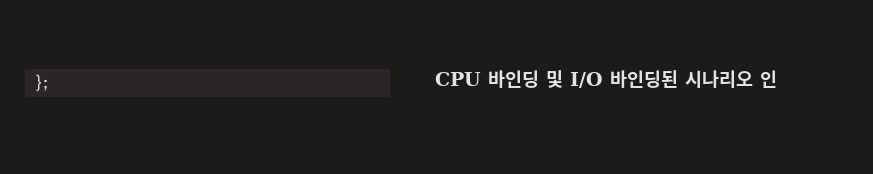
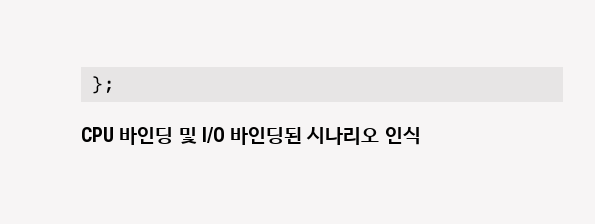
- CPU 바인딩 및 I/O 바인딩된 시나리오 인
+ CPU 바인딩 및 I/O 바인딩된 시나리오 인식

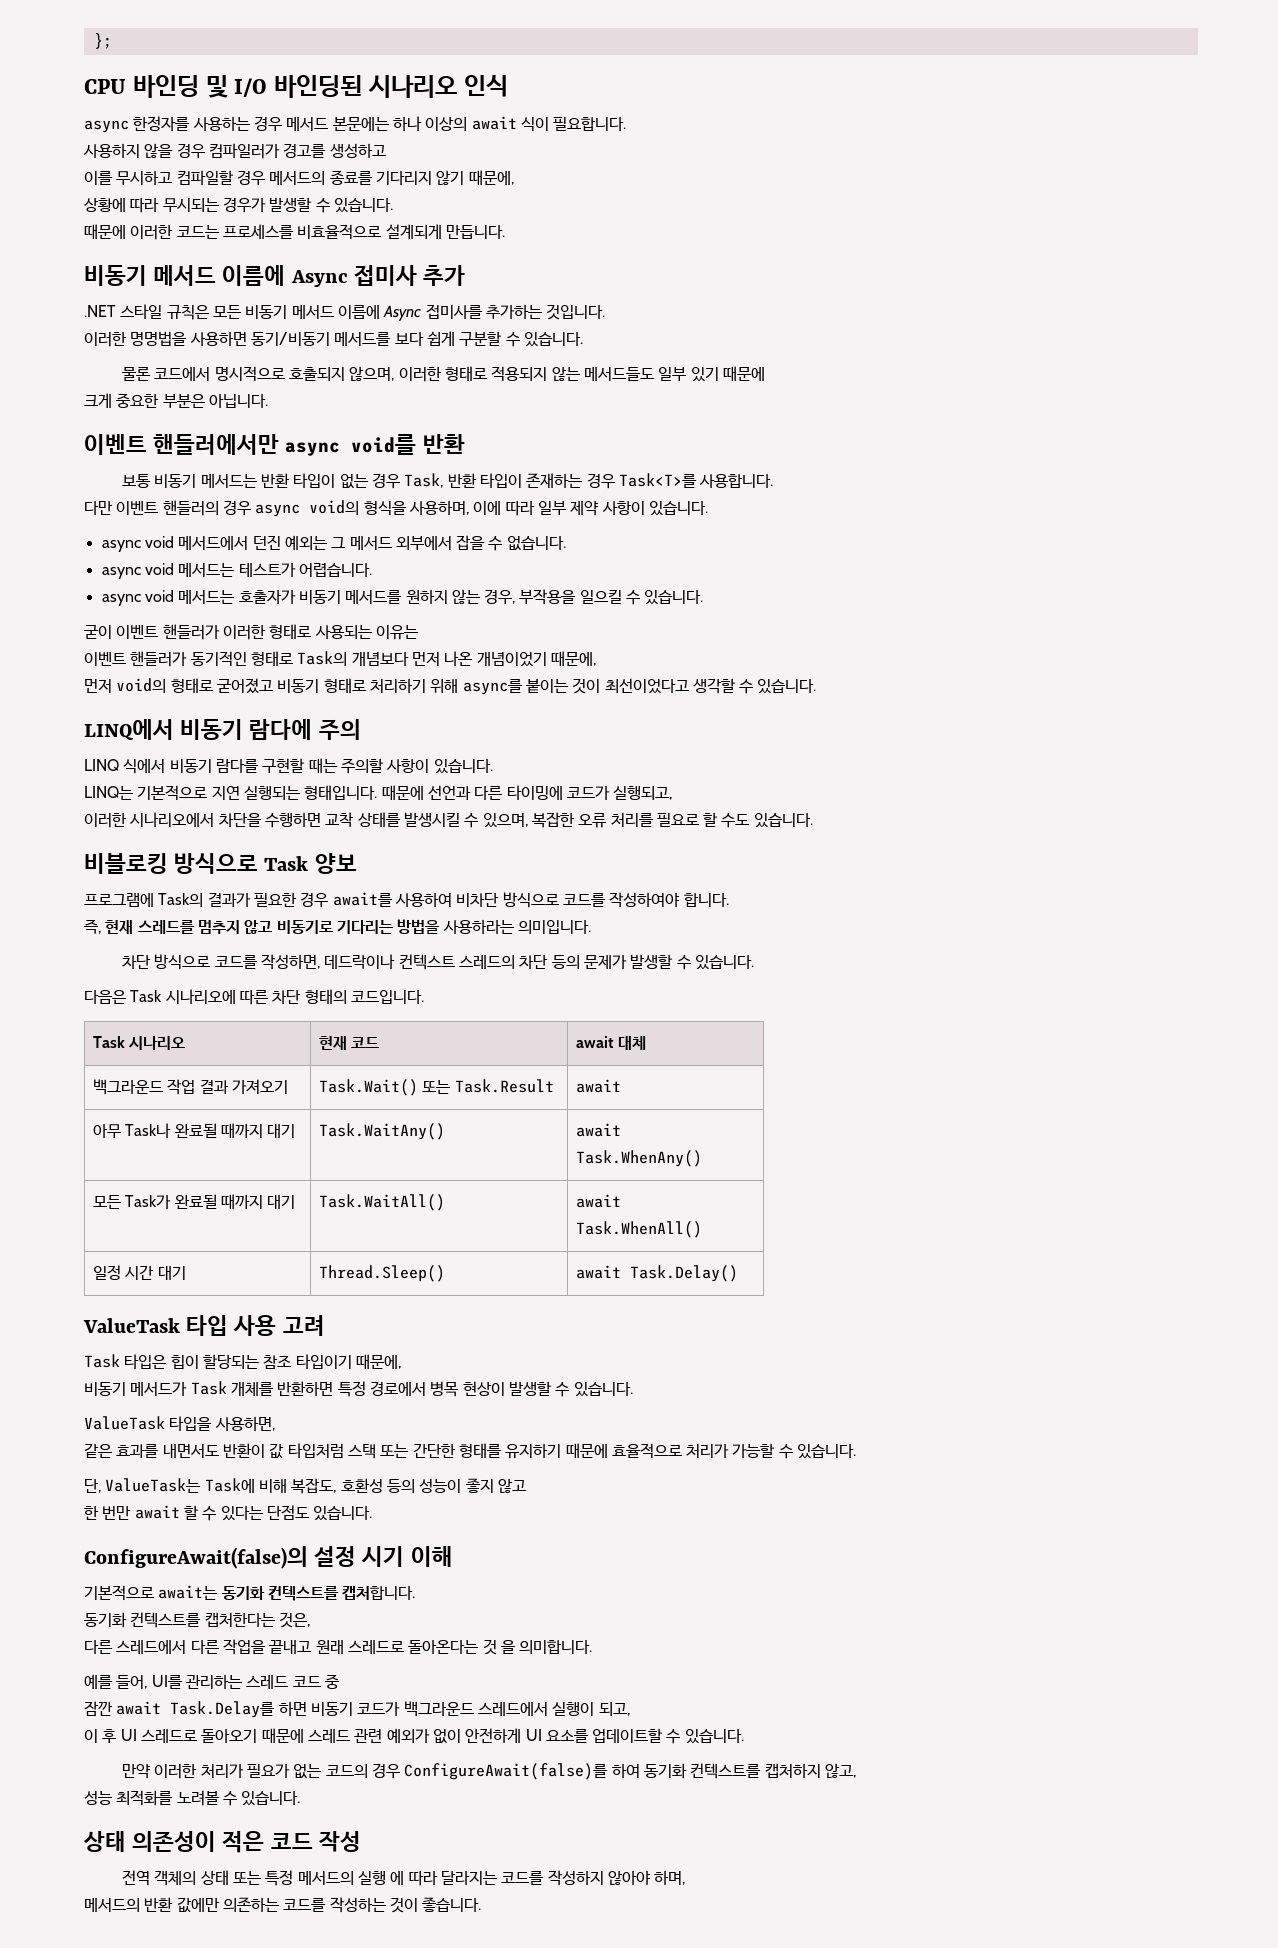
+ async 한정자를 사용하는 경우 메서드 본문에는 하나 이상의 await 식이 필요합니다.
+ 사용하지 않을 경우 컴파일러가 경고를 생성하고
+ 이를 무시하고 컴파일할 경우 메서드의 종료를 기다리지 않기 때문에,
+ 상황에 따라 무시되는 경우가 발생할 수 있습니다.
+ 때문에 이러한 코드는 프로세스를 비효율적으로 설계되게 만듭니다.
+ 비동기 메서드 이름에 Async 접미사 추가
+ .NET 스타일 규칙은 모든 비동기 메서드 이름에 Async 접미사를 추가하는 것입니다.
+ 이러한 명명법을 사용하면 동기/비동기 메서드를 보다 쉽게 구분할 수 있습니다.
+ 물론 코드에서 명시적으로 호출되지 않으며, 이러한 형태로 적용되지 않는 메서드들도 일부 있기 때문에
+ 크게 중요한 부분은 아닙니다.
+ 이벤트 핸들러에서만 async void를 반환
+ 보통 비동기 메서드는 반환 타입이 없는 경우 Task, 반환 타입이 존재하는 경우 Task<T>를 사용합니다.
+ 다만 이벤트 핸들러의 경우 async void의 형식을 사용하며, 이에 따라 일부 제약 사항이 있습니다.
+ async void 메서드에서 던진 예외는 그 메서드 외부에서 잡을 수 없습니다.
+ async void 메서드는 테스트가 어렵습니다.
+ async void 메서드는 호출자가 비동기 메서드를 원하지 않는 경우, 부작용을 일으킬 수 있습니다.
+ 굳이 이벤트 핸들러가 이러한 형태로 사용되는 이유는
+ 이벤트 핸들러가 동기적인 형태로 Task의 개념보다 먼저 나온 개념이었기 때문에,
+ 먼저 void의 형태로 굳어졌고 비동기 형태로 처리하기 위해 async를 붙이는 것이 최선이었다고 생각할 수 있습니다.
+ LINQ에서 비동기 람다에 주의
+ LINQ 식에서 비동기 람다를 구현할 때는 주의할 사항이 있습니다.
+ LINQ는 기본적으로 지연 실행되는 형태입니다. 때문에 선언과 다른 타이밍에 코드가 실행되고,
+ 이러한 시나리오에서 차단을 수행하면 교착 상태를 발생시킬 수 있으며, 복잡한 오류 처리를 필요로 할 수도 있습니다.
+ 비블로킹 방식으로 Task 양보
+ 프로그램에 Task의 결과가 필요한 경우 await를 사용하여 비차단 방식으로 코드를 작성하여야 합니다.
+ 즉, 현재 스레드를 멈추지 않고 비동기로 기다리는 방법을 사용하라는 의미입니다.
+ 차단 방식으로 코드를 작성하면, 데드락이나 컨텍스트 스레드의 차단 등의 문제가 발생할 수 있습니다.
+ 다음은 Task 시나리오에 따른 차단 형태의 코드입니다.
+ Task 시나리오 | 현재 코드 | await 대체
+ 백그라운드 작업 결과 가져오기 | Task.Wait() 또는 Task.Result | await
+ 아무 Task나 완료될 때까지 대기 | Task.WaitAny() | await Task.WhenAny()
+ 모든 Task가 완료될 때까지 대기 | Task.WaitAll() | await Task.WhenAll()
+ 일정 시간 대기 | Thread.Sleep() | await Task.Delay()
+ ValueTask 타입 사용 고려
+ Task 타입은 힙이 할당되는 참조 타입이기 때문에,
+ 비동기 메서드가 Task 개체를 반환하면 특정 경로에서 병목 현상이 발생할 수 있습니다.
+ ValueTask 타입을 사용하면,
+ 같은 효과를 내면서도 반환이 값 타입처럼 스택 또는 간단한 형태를 유지하기 때문에 효율적으로 처리가 가능할 수 있습니다.
+ 단, ValueTask는 Task에 비해 복잡도, 호환성 등의 성능이 좋지 않고
+ 한 번만 await 할 수 있다는 단점도 있습니다.
+ ConfigureAwait(false)의 설정 시기 이해
+ 기본적으로 await는 동기화 컨텍스트를 캡처합니다.
+ 동기화 컨텍스트를 캡처한다는 것은,
+ 다른 스레드에서 다른 작업을 끝내고 원래 스레드로 돌아온다는 것 을 의미합니다.
+ 예를 들어, UI를 관리하는 스레드 코드 중
+ 잠깐 await Task.Delay를 하면 비동기 코드가 백그라운드 스레드에서 실행이 되고,
+ 이 후 UI 스레드로 돌아오기 때문에 스레드 관련 예외가 없이 안전하게 UI 요소를 업데이트할 수 있습니다.
+ 만약 이러한 처리가 필요가 없는 코드의 경우 ConfigureAwait(false)를 하여 동기화 컨텍스트를 캡처하지 않고,
+ 성능 최적화를 노려볼 수 있습니다.
+ 상태 의존성이 적은 코드 작성
+ 전역 객체의 상태 또는 특정 메서드의 실행 에 따라 달라지는 코드를 작성하지 않아야 하며,
+ 메서드의 반환 값에만 의존하는 코드를 작성하는 것이 좋습니다.

